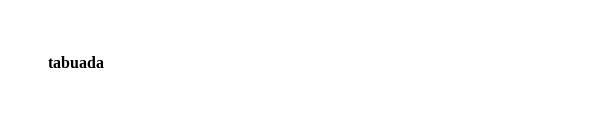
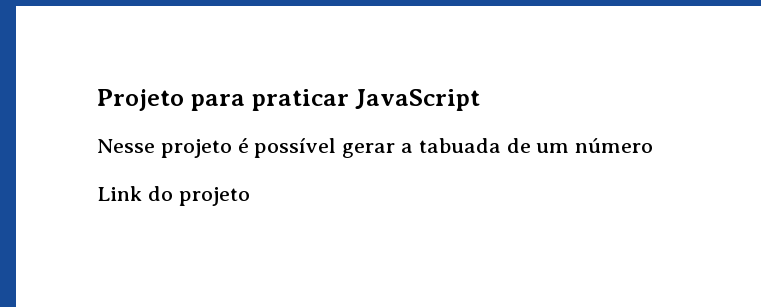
- tabuada
+ Projeto para praticar JavaScript
+ Nesse projeto é possível gerar a tabuada de um número
+ Link do projeto

